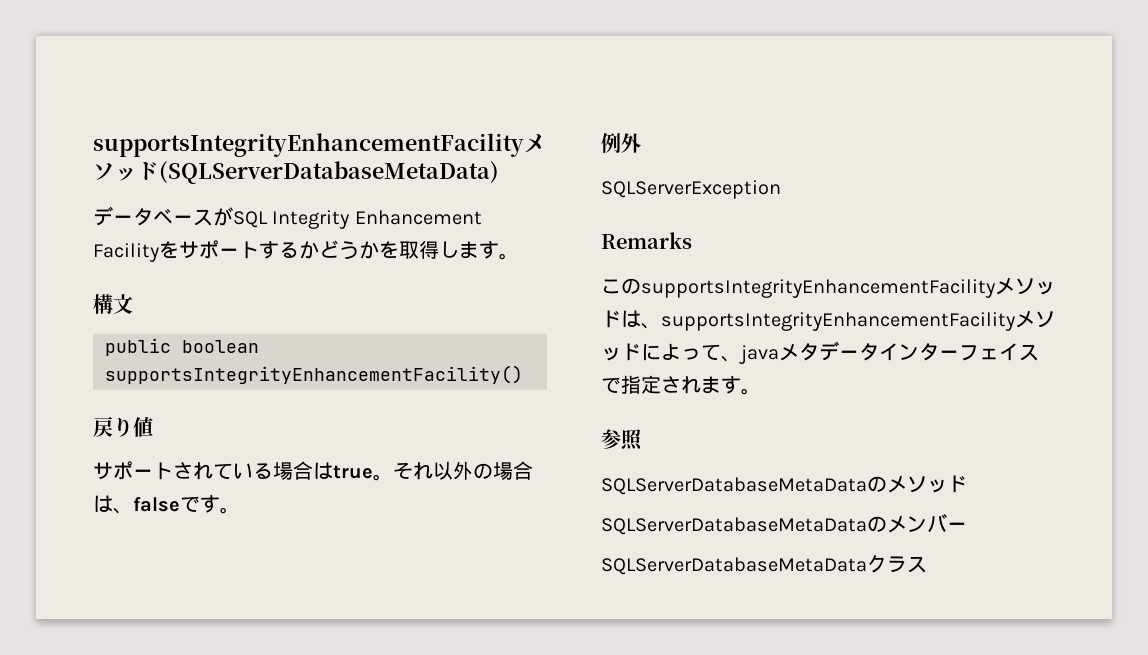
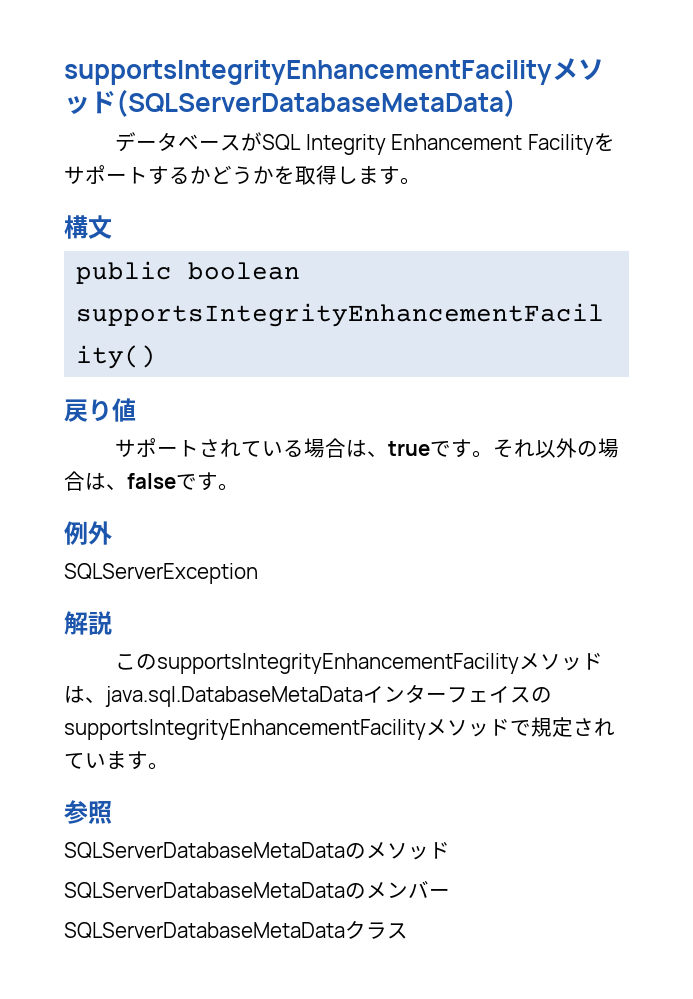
- サポートされている場合はtrue。
+ サポートされている場合は、trueです。
- Remarks
+ 解説
- このsupportsIntegrityEnhancementFacilityメソッドは、supportsIntegrityEnhancementFacilityメソッドによって、javaメタデータインターフェイスで指定されます。
+ このsupportsIntegrityEnhancementFacilityメソッドは、java.sql.DatabaseMetaDataインターフェイスのsupportsIntegrityEnhancementFacilityメソッドで規定されています。

